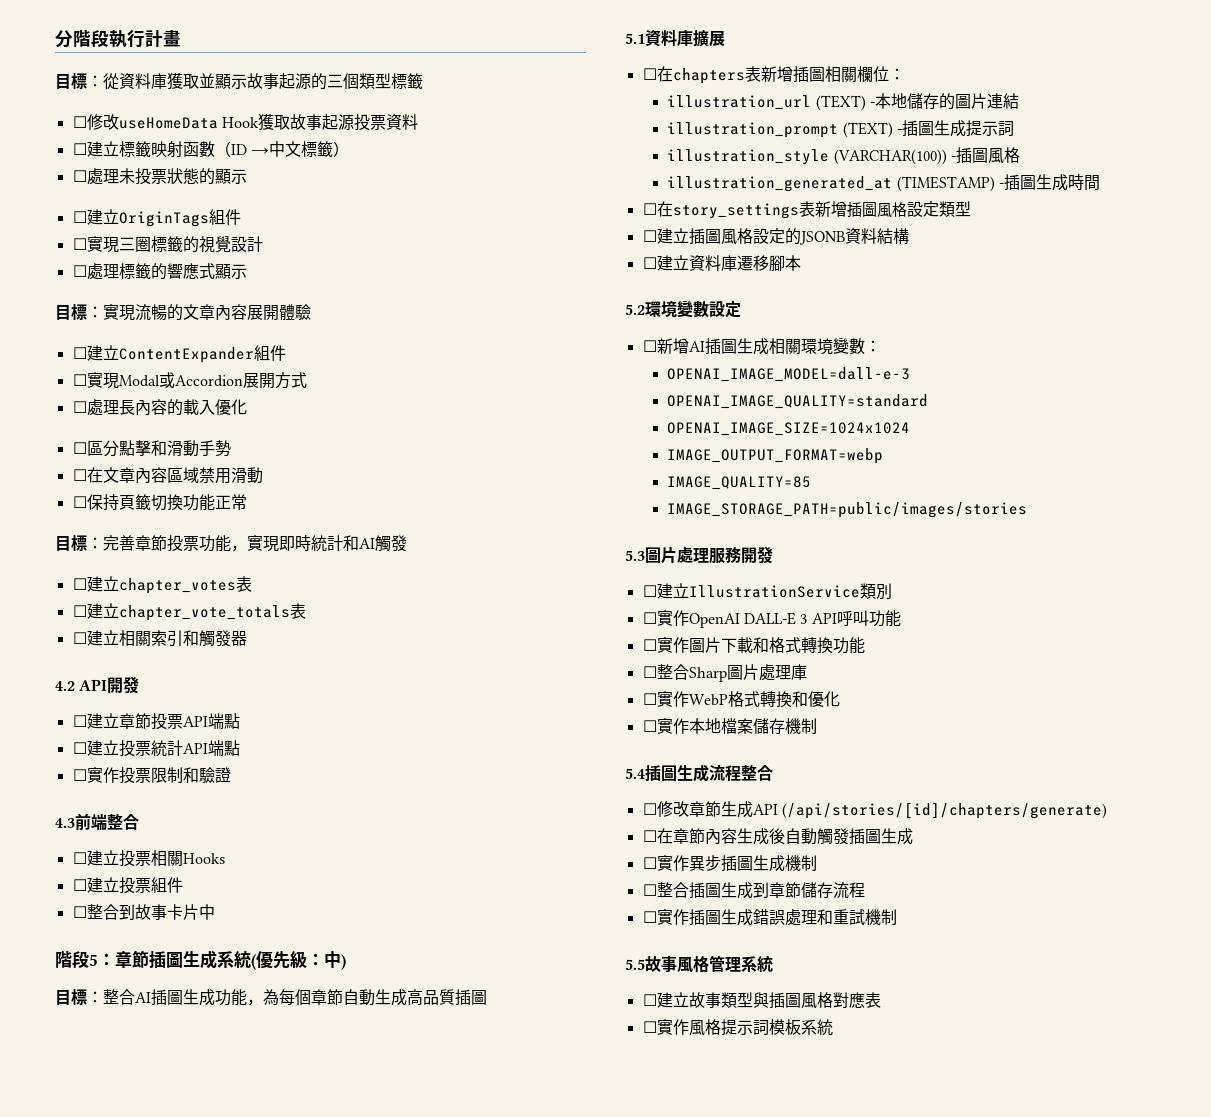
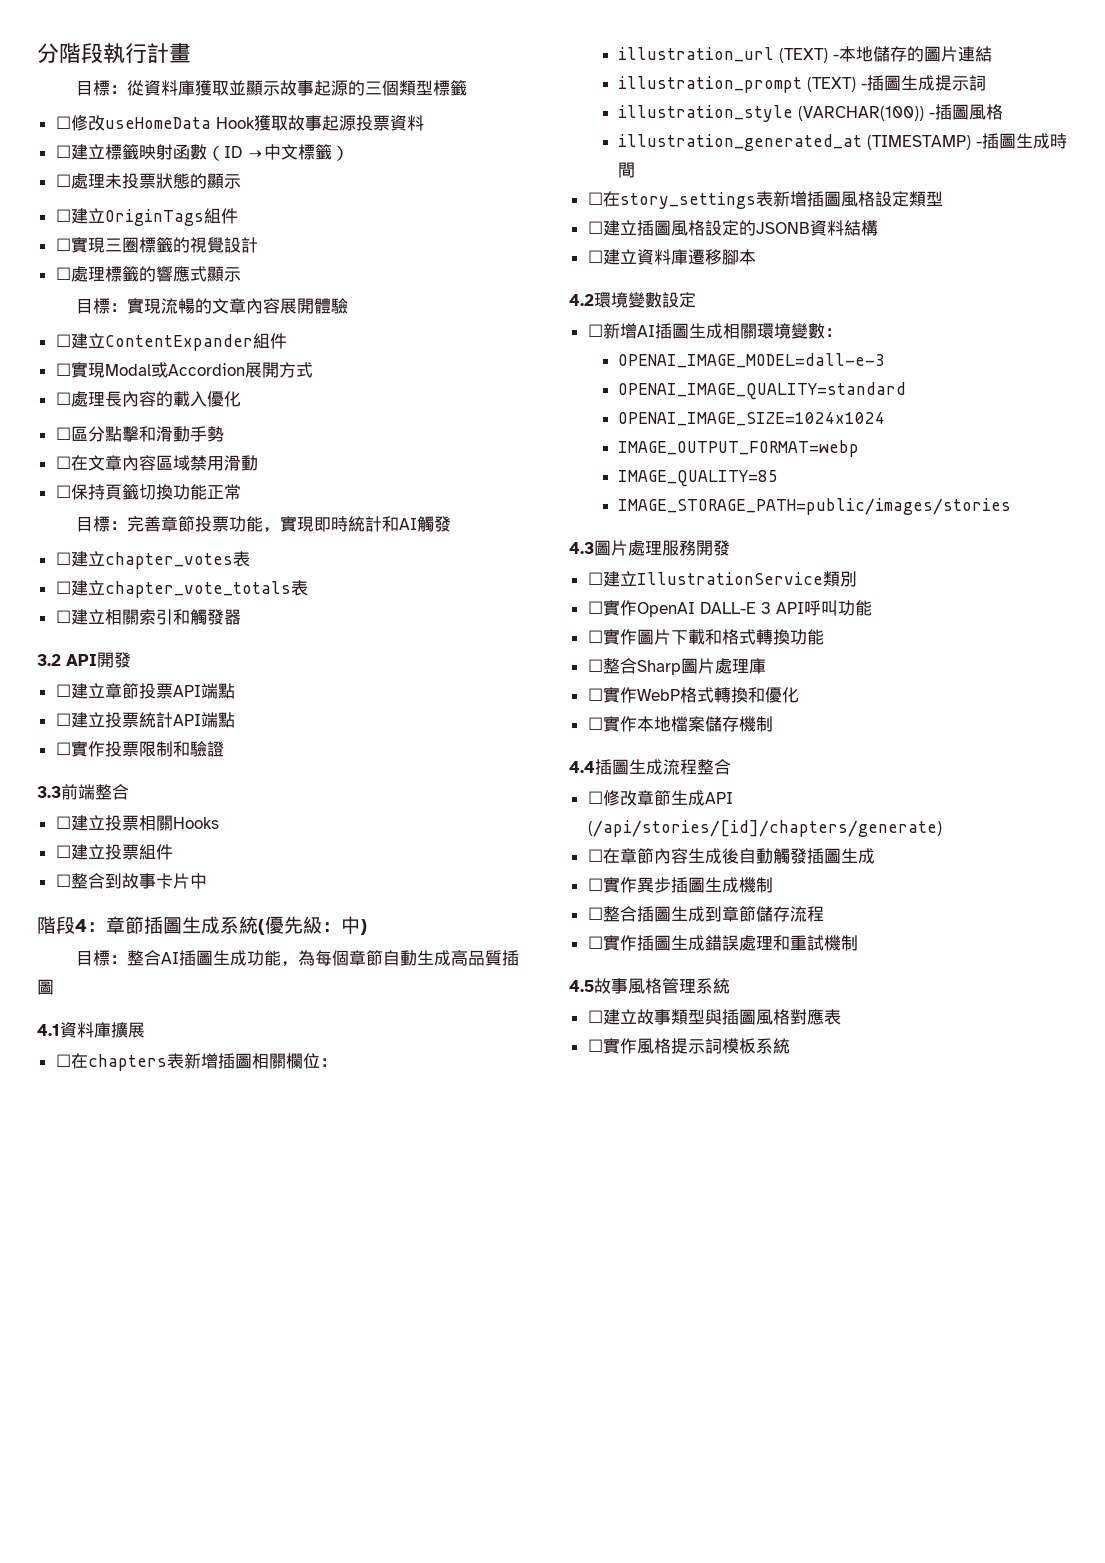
- 4.2 API開發
+ 3.2 API開發
- 4.3前端整合
+ 3.3前端整合
- 階段5：章節插圖生成系統(優先級：中)
+ 階段4：章節插圖生成系統(優先級：中)
- 5.1資料庫擴展
+ 4.1資料庫擴展
- 5.2環境變數設定
+ 4.2環境變數設定
- 5.3圖片處理服務開發
+ 4.3圖片處理服務開發
- 5.4插圖生成流程整合
+ 4.4插圖生成流程整合
- 5.5故事風格管理系統
+ 4.5故事風格管理系統

